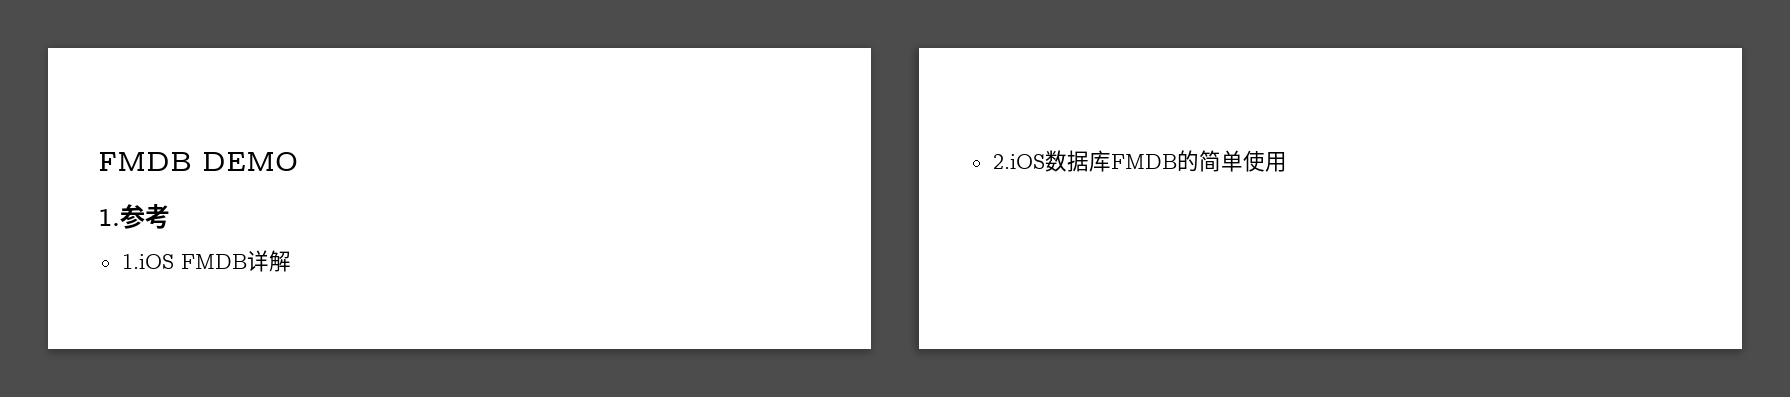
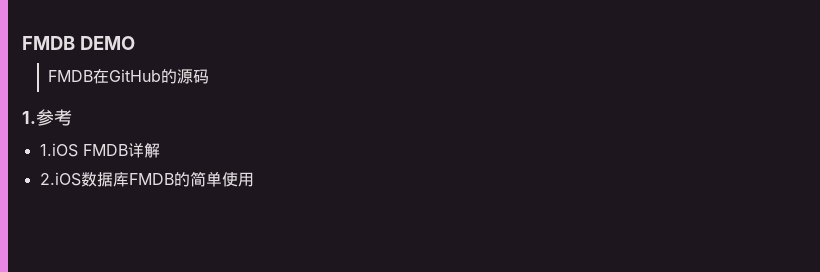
+ FMDB在GitHub的源码

